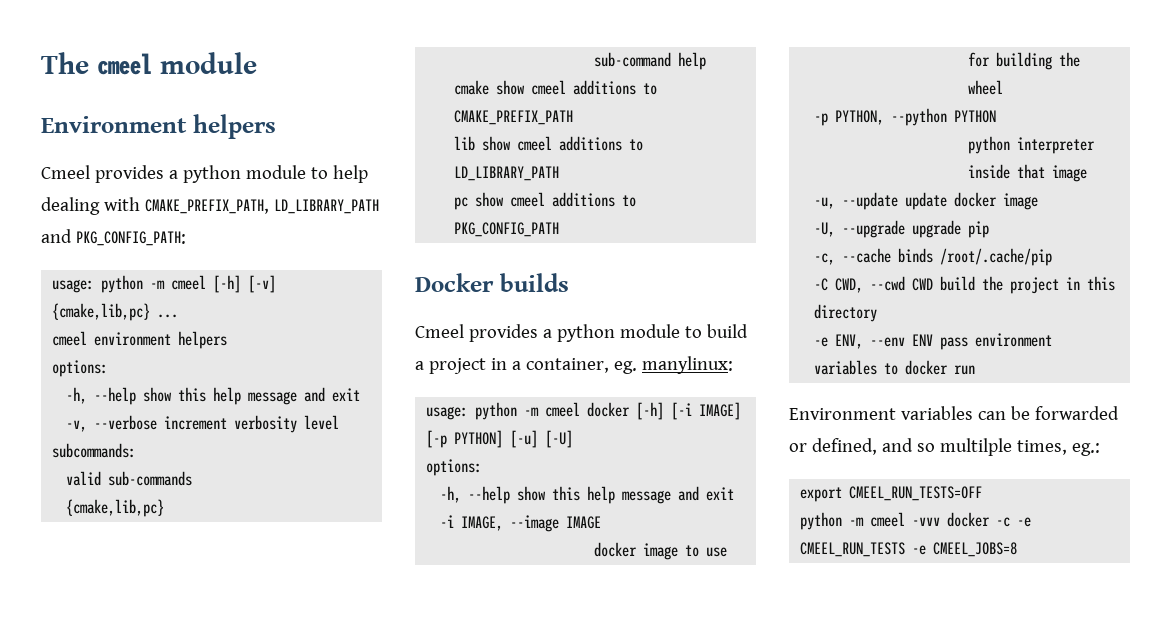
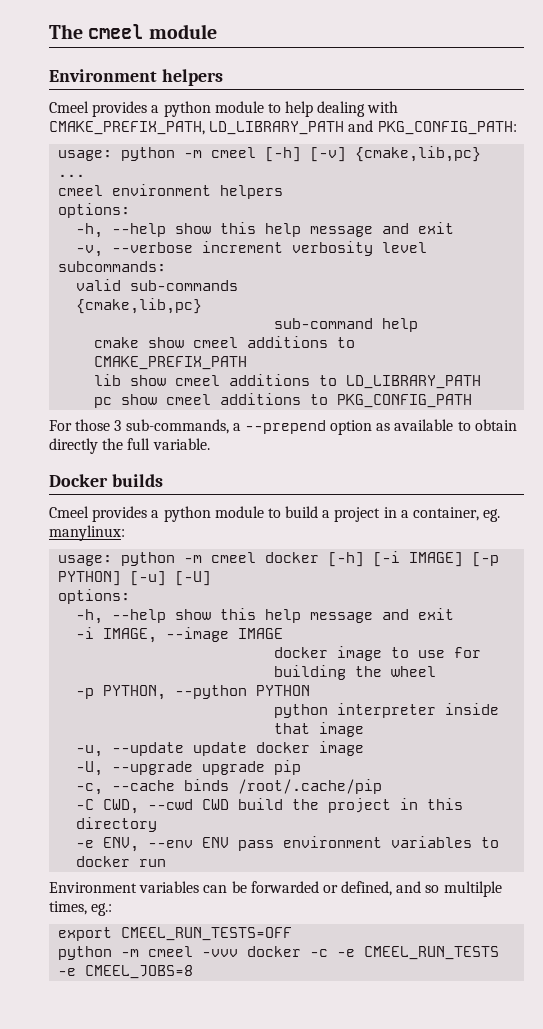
+ For those 3 sub-commands, a --prepend option as available to obtain directly the full variable.

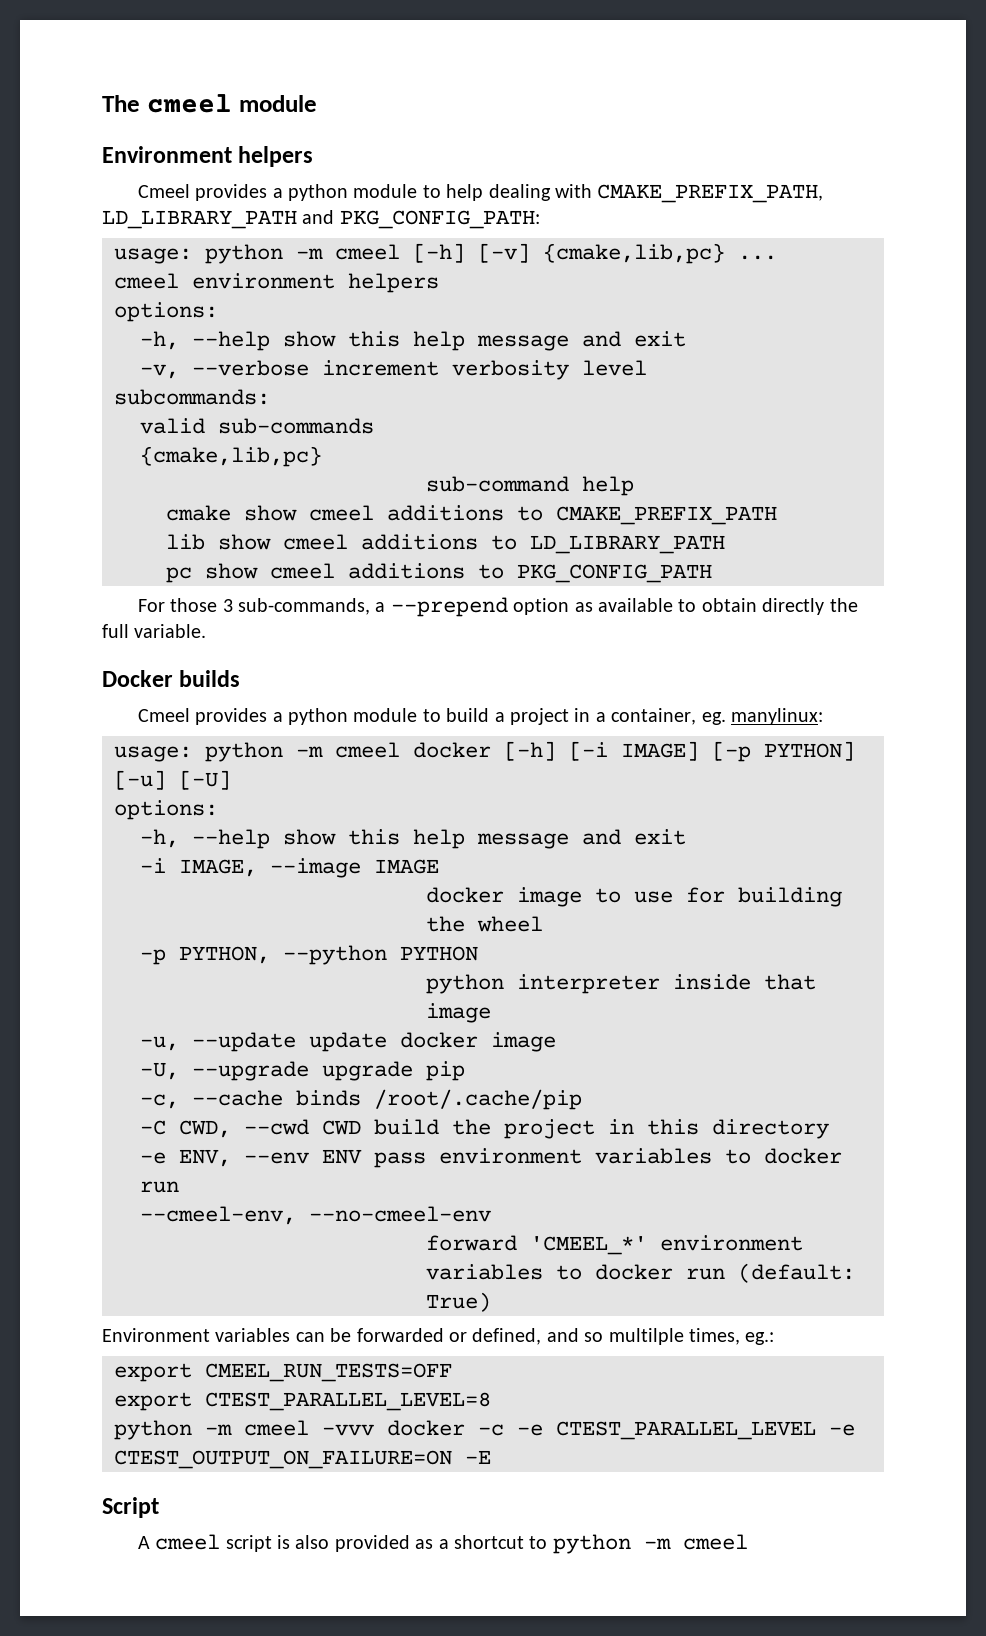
+ --cmeel-env, --no-cmeel-env
+ forward 'CMEEL_*' environment variables to docker run (default: True)
+ export CTEST_PARALLEL_LEVEL=8
- python -m cmeel -vvv docker -c -e CMEEL_RUN_TESTS -e CMEEL_JOBS=8
+ python -m cmeel -vvv docker -c -e CTEST_PARALLEL_LEVEL -e CTEST_OUTPUT_ON_FAILURE=ON -E
+ Script
+ A cmeel script is also provided as a shortcut to python -m cmeel

